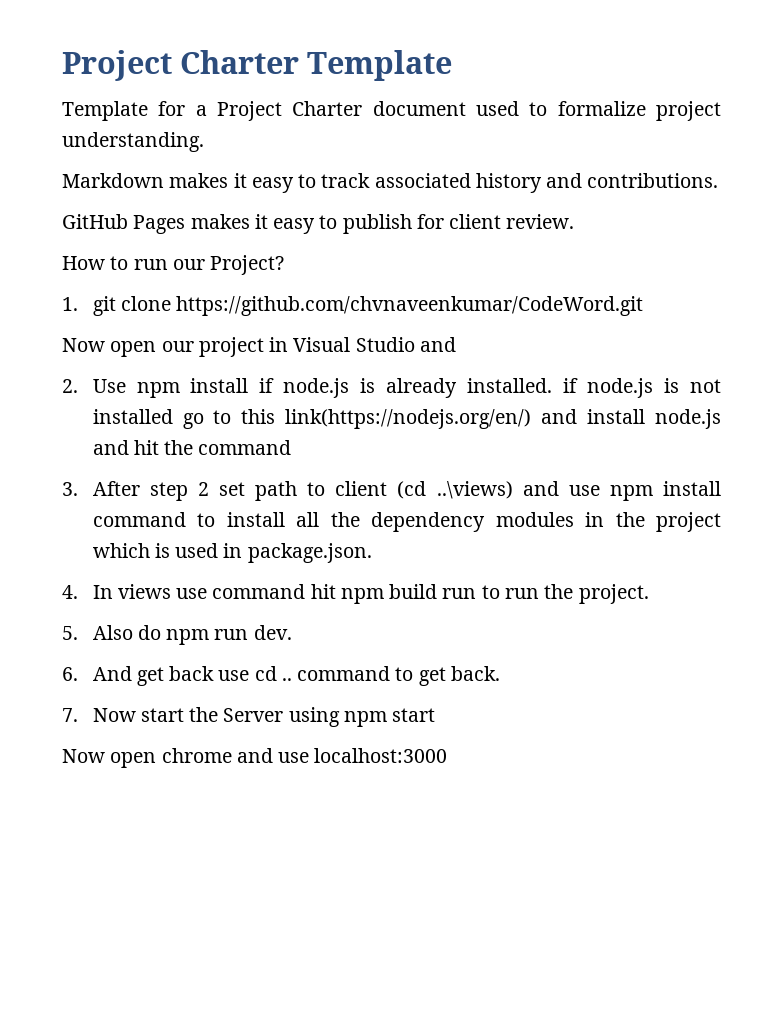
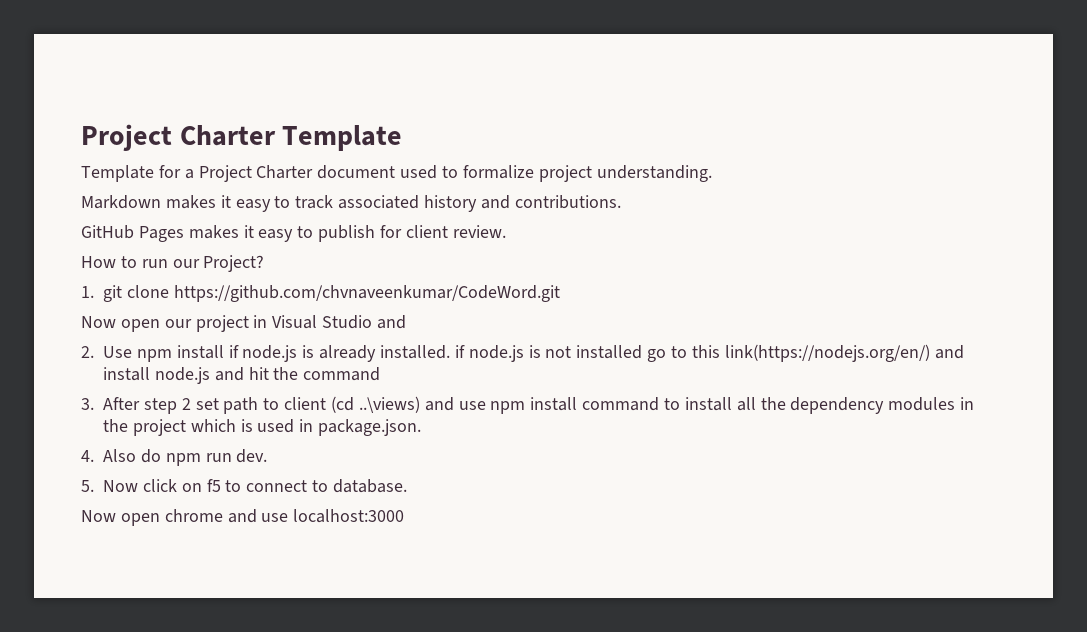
- 4. In views use command hit npm build run to run the project.
- 5. Also do npm run dev.
+ 4. Also do npm run dev.
- 6. And get back use cd .. command to get back.
- 7. Now start the Server using npm start
+ 5. Now click on f5 to connect to database.

